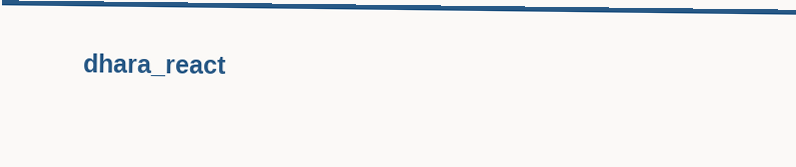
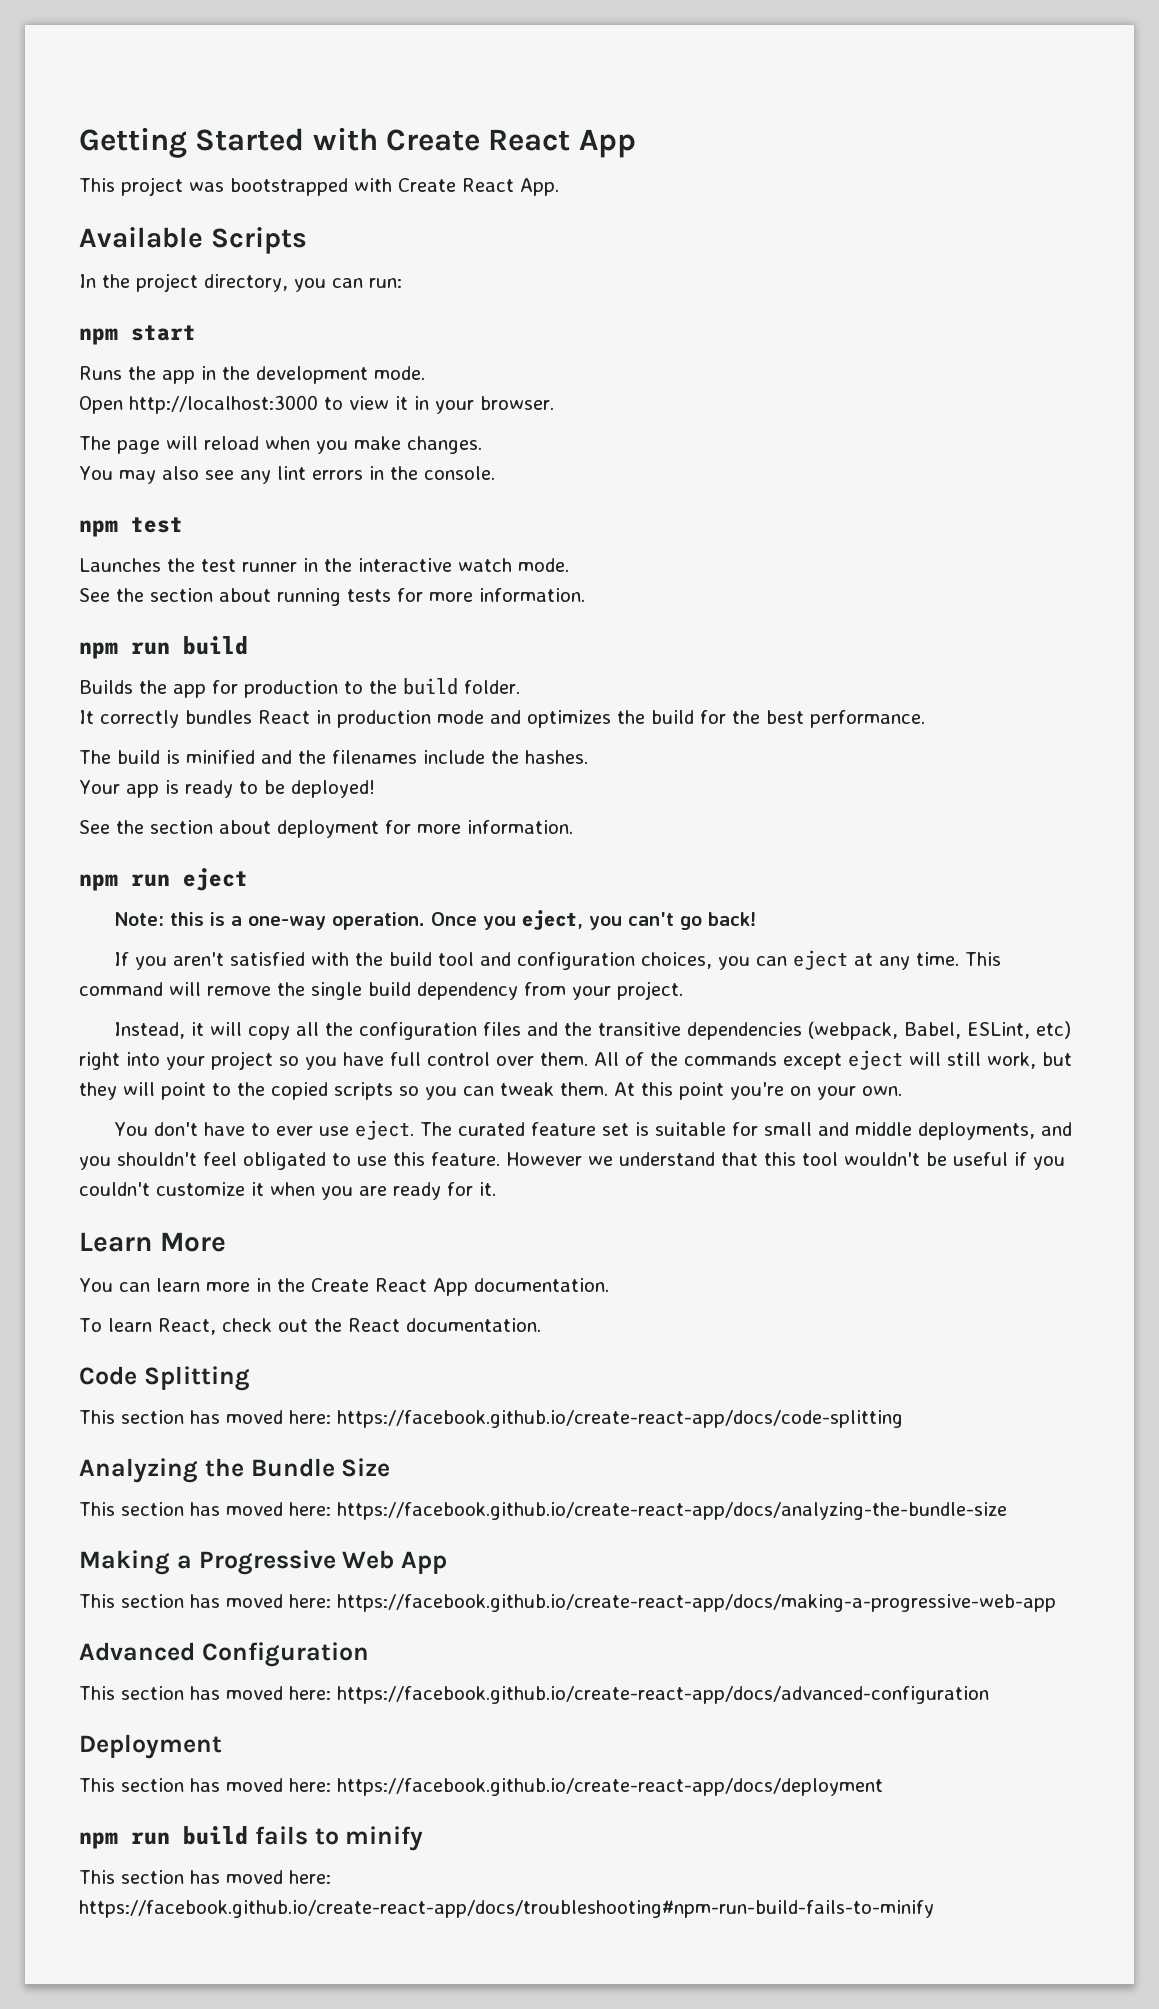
- dhara_react
+ Getting Started with Create React App
+ This project was bootstrapped with Create React App.
+ Available Scripts
+ In the project directory, you can run:
+ npm start
+ Runs the app in the development mode.
+ Open http://localhost:3000 to view it in your browser.
+ The page will reload when you make changes.
+ You may also see any lint errors in the console.
+ npm test
+ Launches the test runner in the interactive watch mode.
+ See the section about running tests for more information.
+ npm run build
+ Builds the app for production to the build folder.
+ It correctly bundles React in production mode and optimizes the build for the best performance.
+ The build is minified and the filenames include the hashes.
+ Your app is ready to be deployed!
+ See the section about deployment for more information.
+ npm run eject
+ Note: this is a one-way operation. Once you eject, you can't go back!
+ If you aren't satisfied with the build tool and configuration choices, you can eject at any time. This command will remove the single build dependency from your project.
+ Instead, it will copy all the configuration files and the transitive dependencies (webpack, Babel, ESLint, etc) right into your project so you have full control over them. All of the commands except eject will still work, but they will point to the copied scripts so you can tweak them. At this point you're on your own.
+ You don't have to ever use eject. The curated feature set is suitable for small and middle deployments, and you shouldn't feel obligated to use this feature. However we understand that this tool wouldn't be useful if you couldn't customize it when you are ready for it.
+ Learn More
+ You can learn more in the Create React App documentation.
+ To learn React, check out the React documentation.
+ Code Splitting
+ This section has moved here: https://facebook.github.io/create-react-app/docs/code-splitting
+ Analyzing the Bundle Size
+ This section has moved here: https://facebook.github.io/create-react-app/docs/analyzing-the-bundle-size
+ Making a Progressive Web App
+ This section has moved here: https://facebook.github.io/create-react-app/docs/making-a-progressive-web-app
+ Advanced Configuration
+ This section has moved here: https://facebook.github.io/create-react-app/docs/advanced-configuration
+ Deployment
+ This section has moved here: https://facebook.github.io/create-react-app/docs/deployment
+ npm run build fails to minify
+ This section has moved here: https://facebook.github.io/create-react-app/docs/troubleshooting#npm-run-build-fails-to-minify

